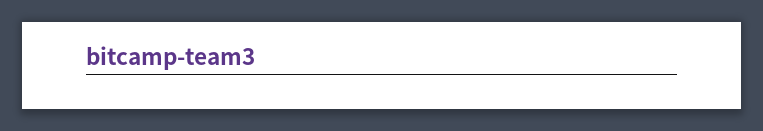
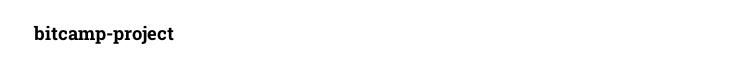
- bitcamp-team3
+ bitcamp-project

